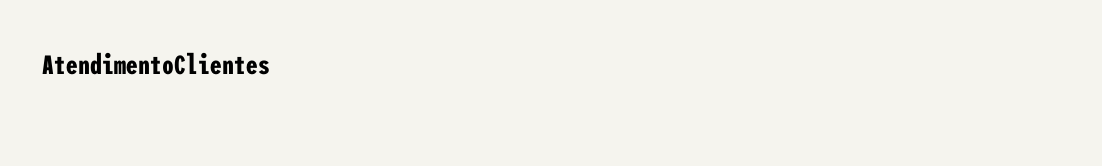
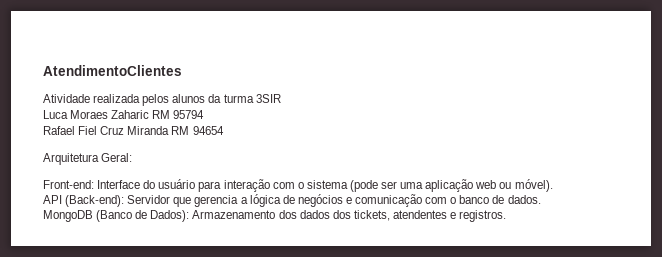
+ Atividade realizada pelos alunos da turma 3SIR
+ Luca Moraes Zaharic RM 95794
+ Rafael Fiel Cruz Miranda RM 94654
+ Arquitetura Geral:
+ Front-end: Interface do usuário para interação com o sistema (pode ser uma aplicação web ou móvel).
+ API (Back-end): Servidor que gerencia a lógica de negócios e comunicação com o banco de dados.
+ MongoDB (Banco de Dados): Armazenamento dos dados dos tickets, atendentes e registros.

